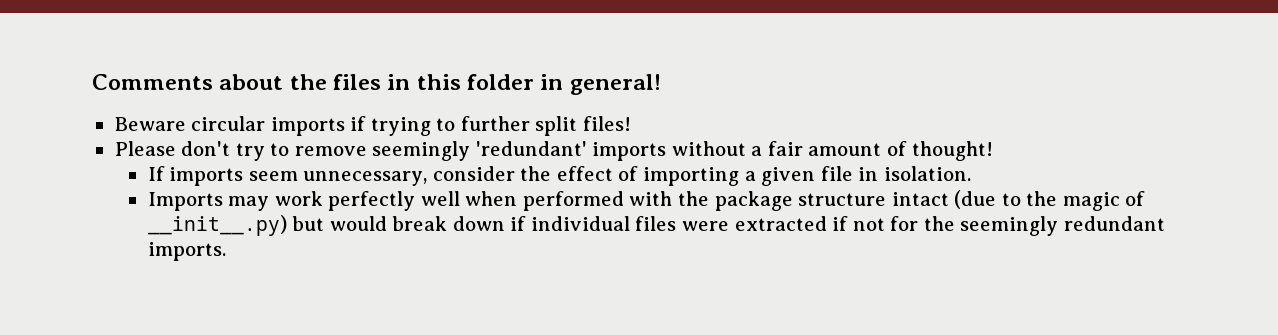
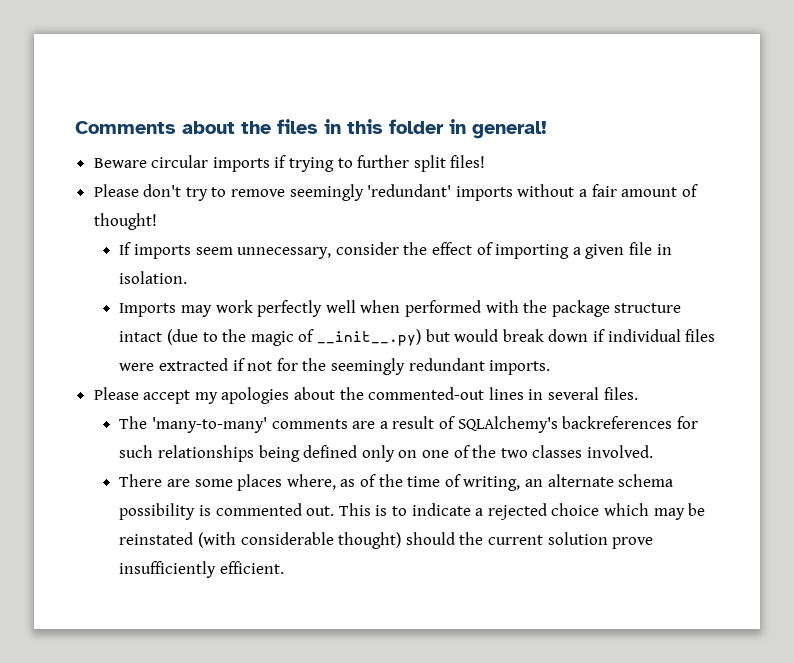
+ Please accept my apologies about the commented-out lines in several files.
+ The 'many-to-many' comments are a result of SQLAlchemy's backreferences for such relationships being defined only on one of the two classes involved.
+ There are some places where, as of the time of writing, an alternate schema possibility is commented out. This is to indicate a rejected choice which may be reinstated (with considerable thought) should the current solution prove insufficiently efficient.

